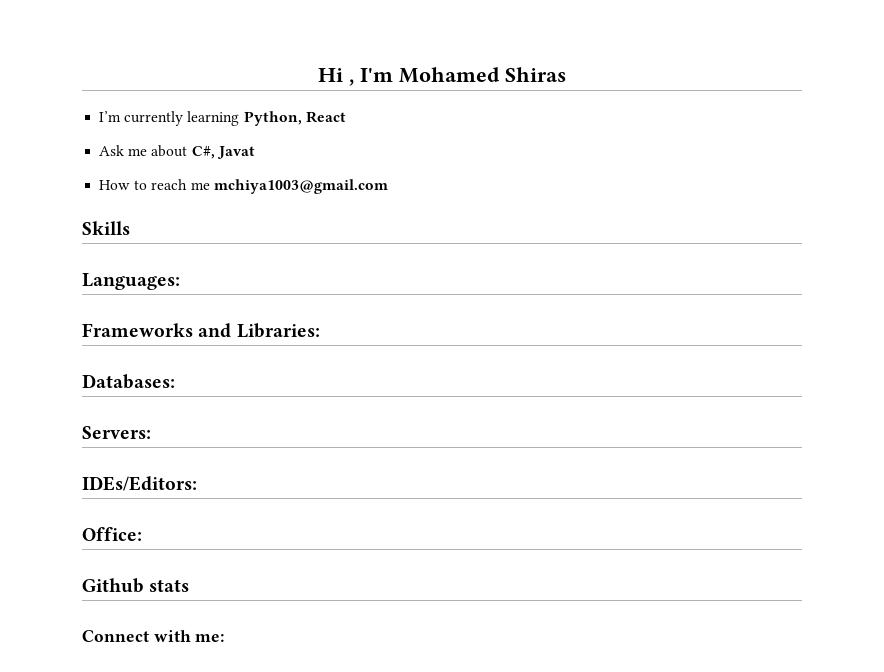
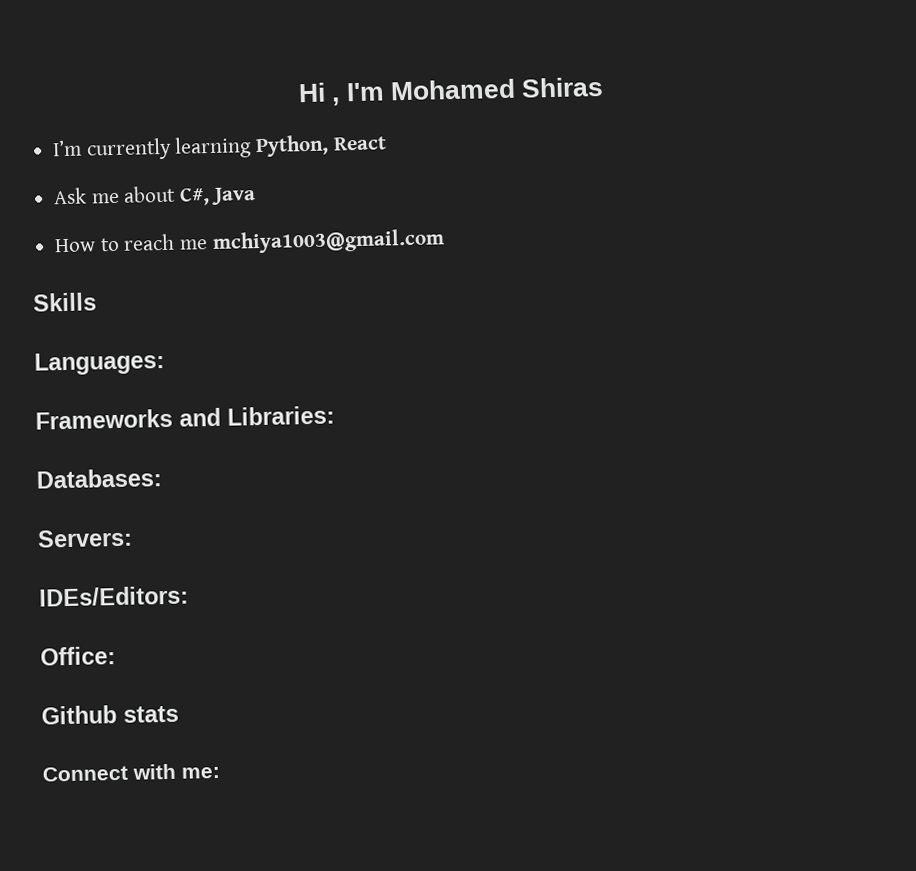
- Ask me about C#, Javat
+ Ask me about C#, Java

